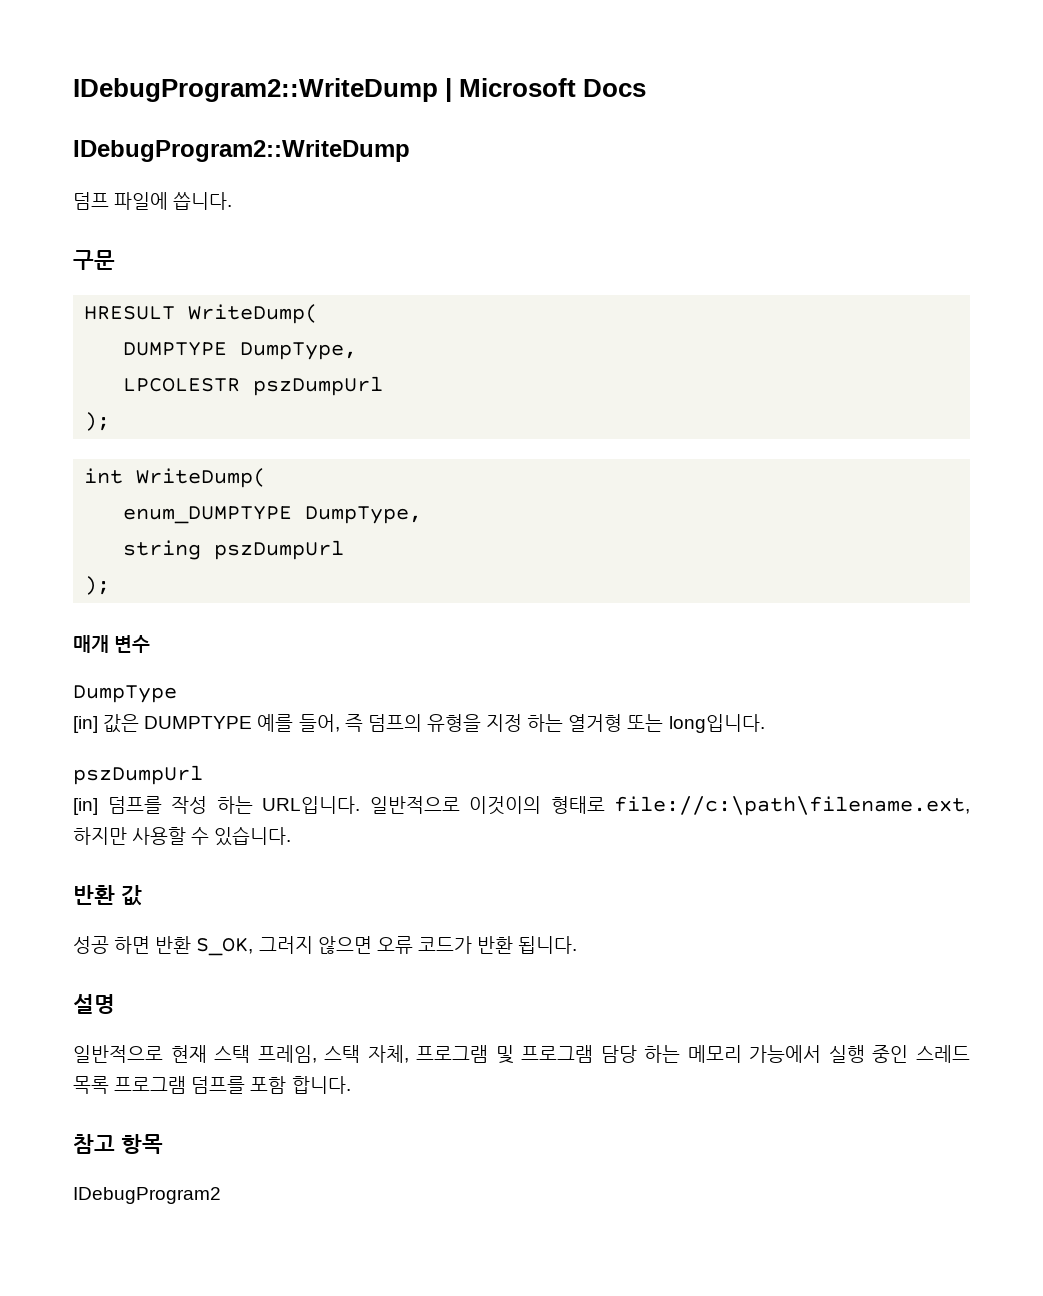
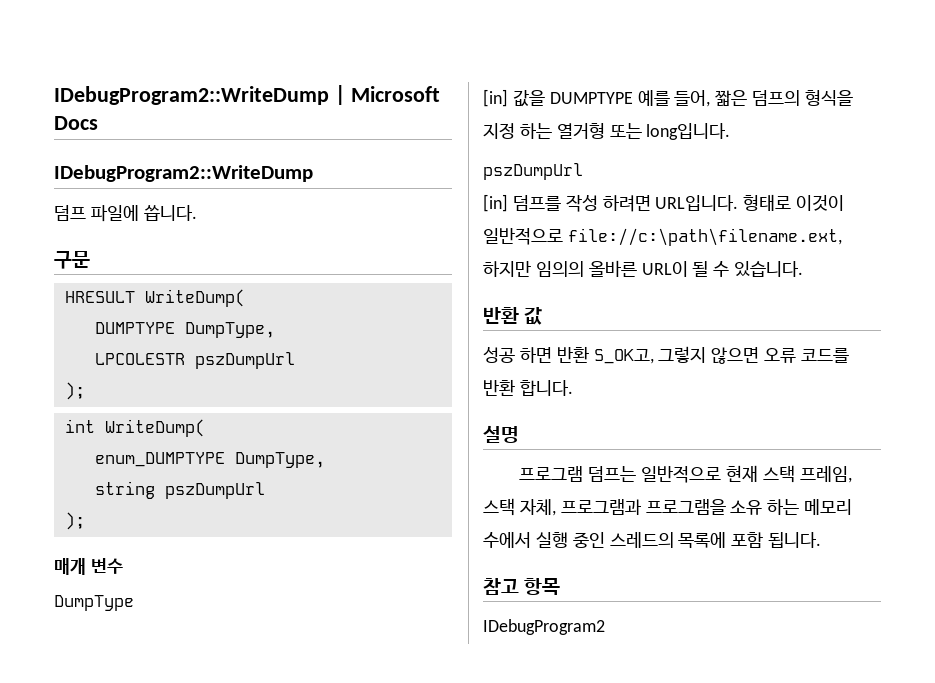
- [in] 값은 DUMPTYPE 예를 들어, 즉 덤프의 유형을 지정 하는 열거형 또는 long입니다.
+ [in] 값을 DUMPTYPE 예를 들어, 짧은 덤프의 형식을 지정 하는 열거형 또는 long입니다.
- [in] 덤프를 작성 하는 URL입니다. 일반적으로 이것이의 형태로 file://c:\path\filename.ext, 하지만 사용할 수 있습니다.
+ [in] 덤프를 작성 하려면 URL입니다. 형태로 이것이 일반적으로 file://c:\path\filename.ext, 하지만 임의의 올바른 URL이 될 수 있습니다.
- 성공 하면 반환 S_OK, 그러지 않으면 오류 코드가 반환 됩니다.
+ 성공 하면 반환 S_OK고, 그렇지 않으면 오류 코드를 반환 합니다.
- 일반적으로 현재 스택 프레임, 스택 자체, 프로그램 및 프로그램 담당 하는 메모리 가능에서 실행 중인 스레드 목록 프로그램 덤프를 포함 합니다.
+ 프로그램 덤프는 일반적으로 현재 스택 프레임, 스택 자체, 프로그램과 프로그램을 소유 하는 메모리 수에서 실행 중인 스레드의 목록에 포함 됩니다.

